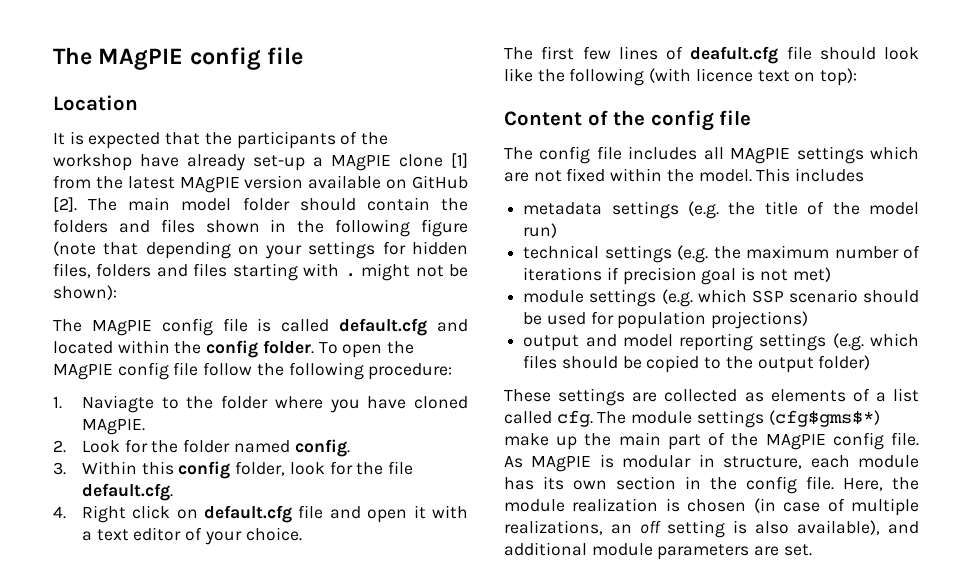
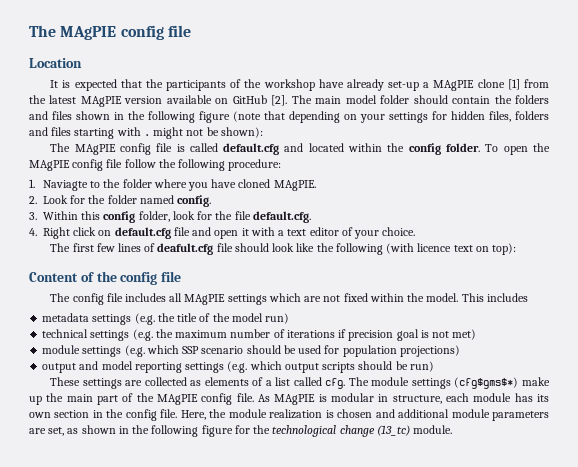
- output and model reporting settings (e.g. which files should be copied to the output folder)
+ output and model reporting settings (e.g. which output scripts should be run)
- Here, the module realization is chosen (in case of multiple realizations, an off setting is also available), and additional module parameters are set.
+ Here, the module realization is chosen and additional module parameters are set, as shown in the following figure for the technological change (13_tc) module.

